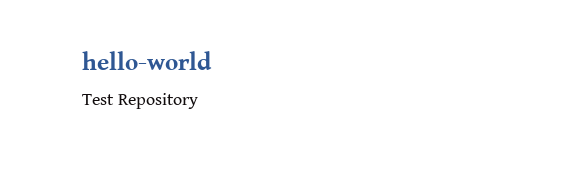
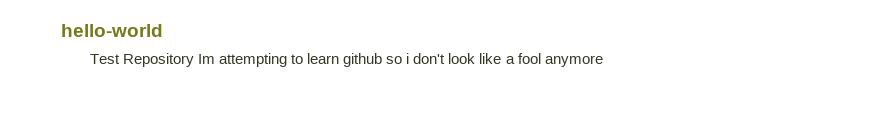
- Test Repository
+ Test Repository Im attempting to learn github so i don't look like a fool anymore

